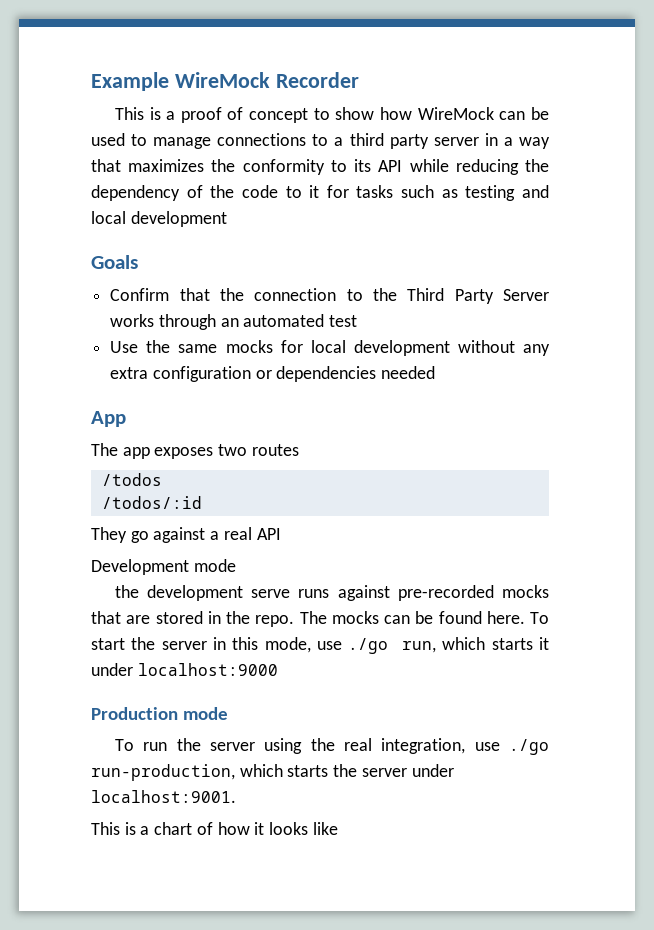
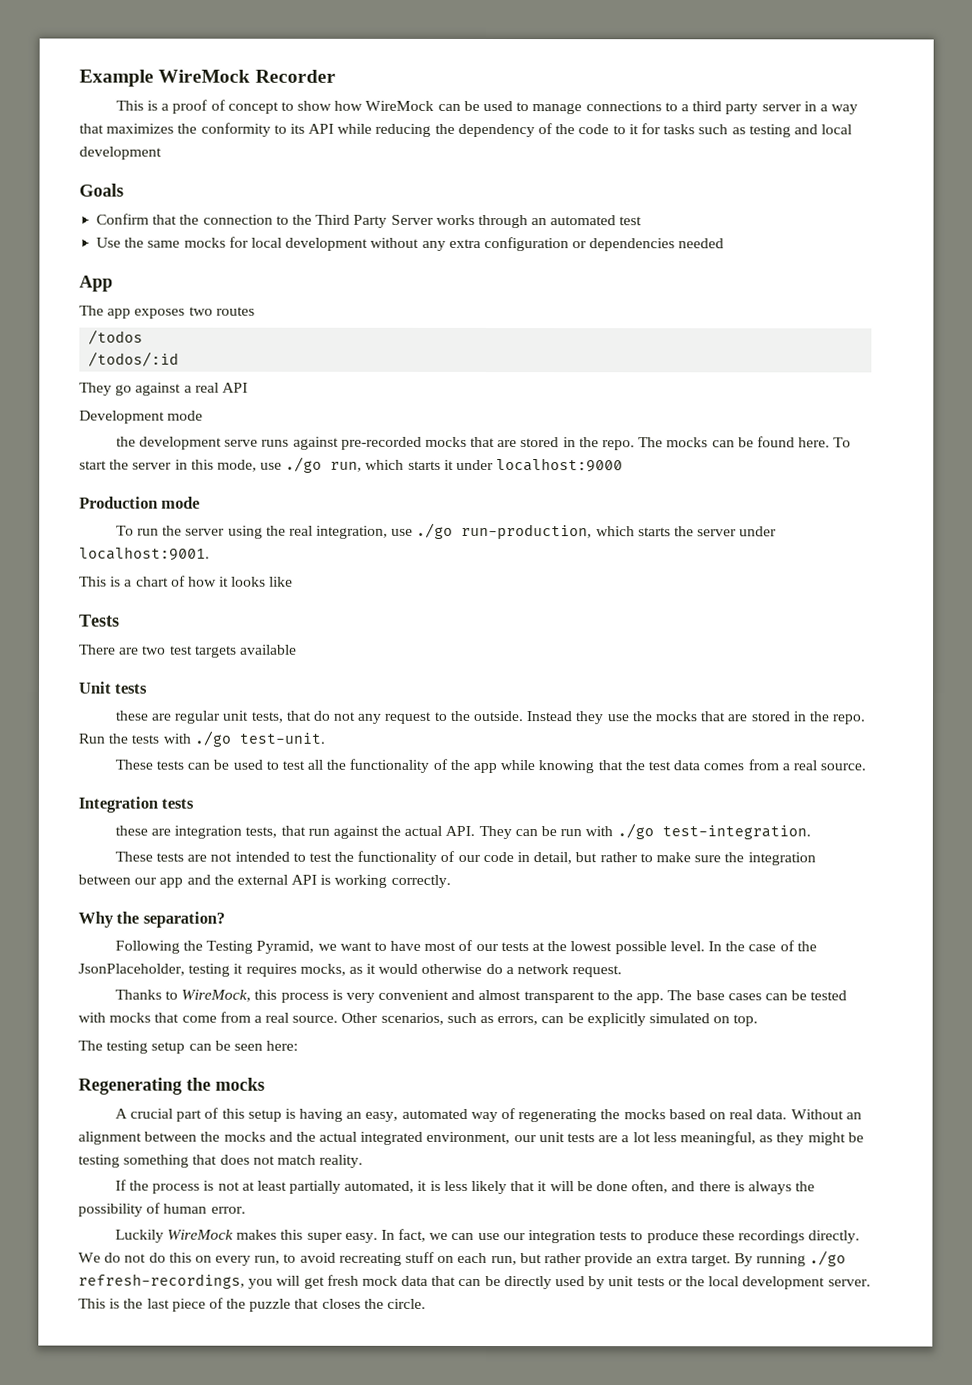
+ Tests
+ There are two test targets available
+ Unit tests
+ these are regular unit tests, that do not any request to the outside. Instead they use the mocks that are stored in the repo. Run the tests with ./go test-unit.
+ These tests can be used to test all the functionality of the app while knowing that the test data comes from a real source.
+ Integration tests
+ these are integration tests, that run against the actual API. They can be run with ./go test-integration.
+ These tests are not intended to test the functionality of our code in detail, but rather to make sure the integration between our app and the external API is working correctly.
+ Why the separation?
+ Following the Testing Pyramid, we want to have most of our tests at the lowest possible level. In the case of the JsonPlaceholder, testing it requires mocks, as it would otherwise do a network request.
+ Thanks to WireMock, this process is very convenient and almost transparent to the app. The base cases can be tested with mocks that come from a real source. Other scenarios, such as errors, can be explicitly simulated on top.
+ The testing setup can be seen here:
+ Regenerating the mocks
+ A crucial part of this setup is having an easy, automated way of regenerating the mocks based on real data. Without an alignment between the mocks and the actual integrated environment, our unit tests are a lot less meaningful, as they might be testing something that does not match reality.
+ If the process is not at least partially automated, it is less likely that it will be done often, and there is always the possibility of human error.
+ Luckily WireMock makes this super easy. In fact, we can use our integration tests to produce these recordings directly. We do not do this on every run, to avoid recreating stuff on each run, but rather provide an extra target. By running ./go refresh-recordings, you will get fresh mock data that can be directly used by unit tests or the local development server. This is the last piece of the puzzle that closes the circle.

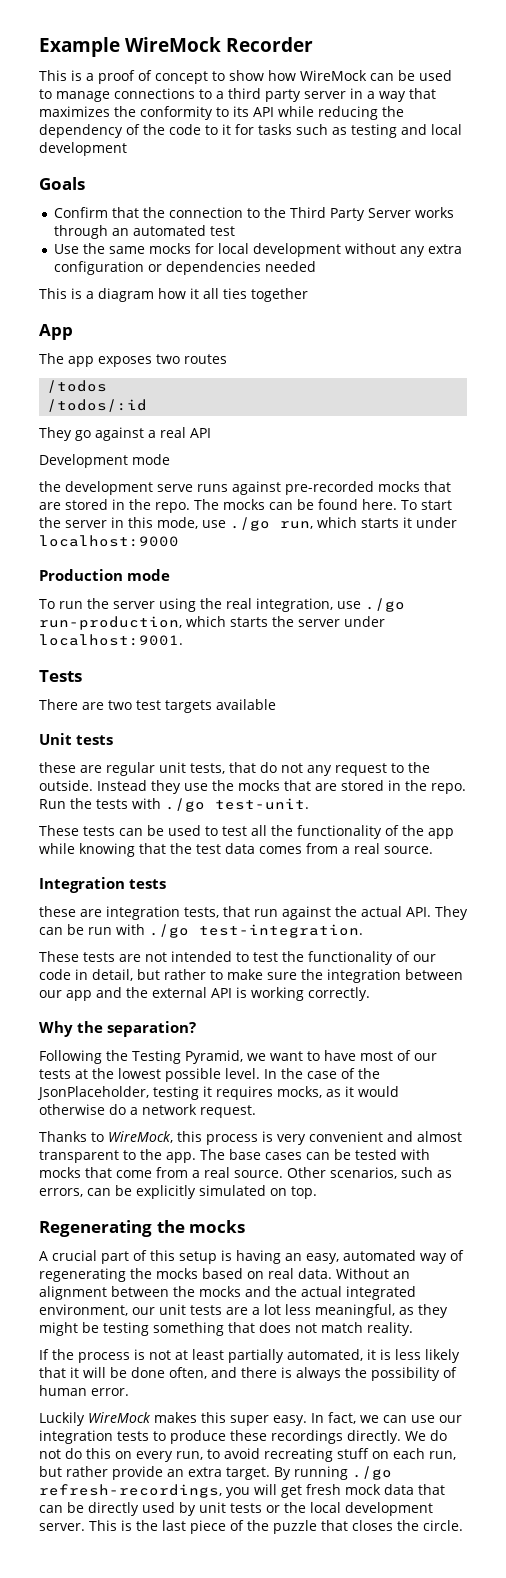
+ This is a diagram how it all ties together
- This is a chart of how it looks like
- The testing setup can be seen here:

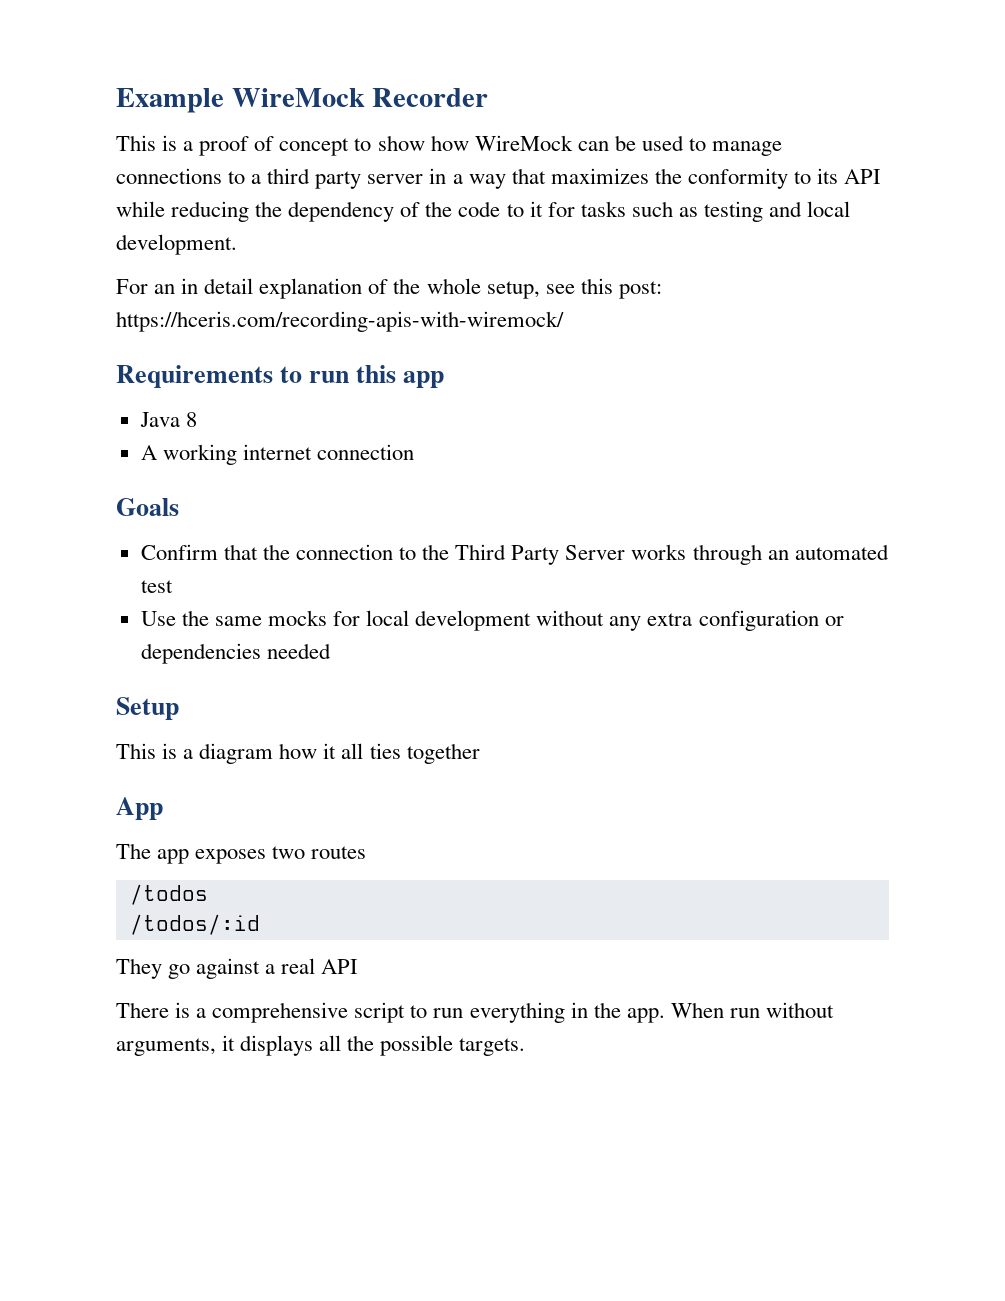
- This is a proof of concept to show how WireMock can be used to manage connections to a third party server in a way that maximizes the conformity to its API while reducing the dependency of the code to it for tasks such as testing and local development
+ This is a proof of concept to show how WireMock can be used to manage connections to a third party server in a way that maximizes the conformity to its API while reducing the dependency of the code to it for tasks such as testing and local development.
+ For an in detail explanation of the whole setup, see this post: https://hceris.com/recording-apis-with-wiremock/
+ Requirements to run this app
+ Java 8
+ A working internet connection
+ Setup
- Development mode
- the development serve runs against pre-recorded mocks that are stored in the repo. The mocks can be found here. To start the server in this mode, use ./go run, which starts it under localhost:9000
- Production mode
- To run the server using the real integration, use ./go run-production, which starts the server under localhost:9001.
- Tests
- There are two test targets available
- Unit tests
- these are regular unit tests, that do not any request to the outside. Instead they use the mocks that are stored in the repo. Run the tests with ./go test-unit.
- These tests can be used to test all the functionality of the app while knowing that the test data comes from a real source.
- Integration tests
- these are integration tests, that run against the actual API. They can be run with ./go test-integration.
- These tests are not intended to test the functionality of our code in detail, but rather to make sure the integration between our app and the external API is working correctly.
- Why the separation?
- Following the Testing Pyramid, we want to have most of our tests at the lowest possible level. In the case of the JsonPlaceholder, testing it requires mocks, as it would otherwise do a network request.
- Thanks to WireMock, this process is very convenient and almost transparent to the app. The base cases can be tested with mocks that come from a real source. Other scenarios, such as errors, can be explicitly simulated on top.
- Regenerating the mocks
- A crucial part of this setup is having an easy, automated way of regenerating the mocks based on real data. Without an alignment between the mocks and the actual integrated environment, our unit tests are a lot less meaningful, as they might be testing something that does not match reality.
- If the process is not at least partially automated, it is less likely that it will be done often, and there is always the possibility of human error.
- Luckily WireMock makes this super easy. In fact, we can use our integration tests to produce these recordings directly. We do not do this on every run, to avoid recreating stuff on each run, but rather provide an extra target. By running ./go refresh-recordings, you will get fresh mock data that can be directly used by unit tests or the local development server. This is the last piece of the puzzle that closes the circle.
+ There is a comprehensive script to run everything in the app. When run without arguments, it displays all the possible targets.

